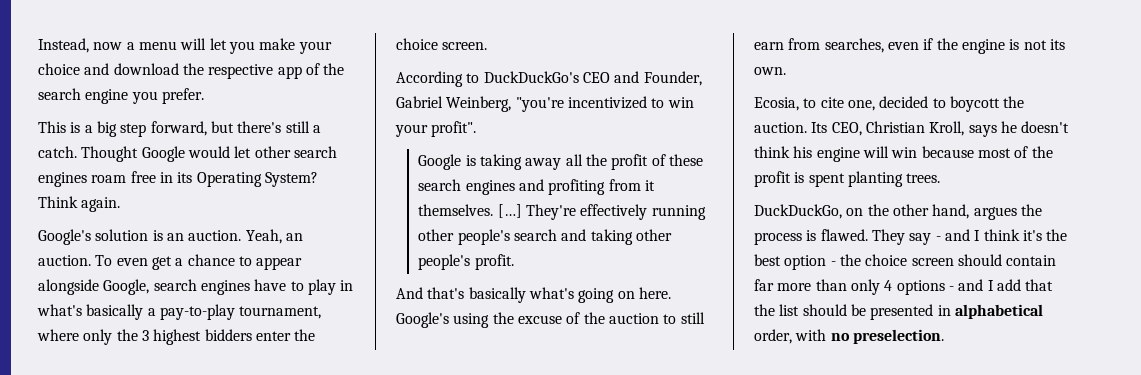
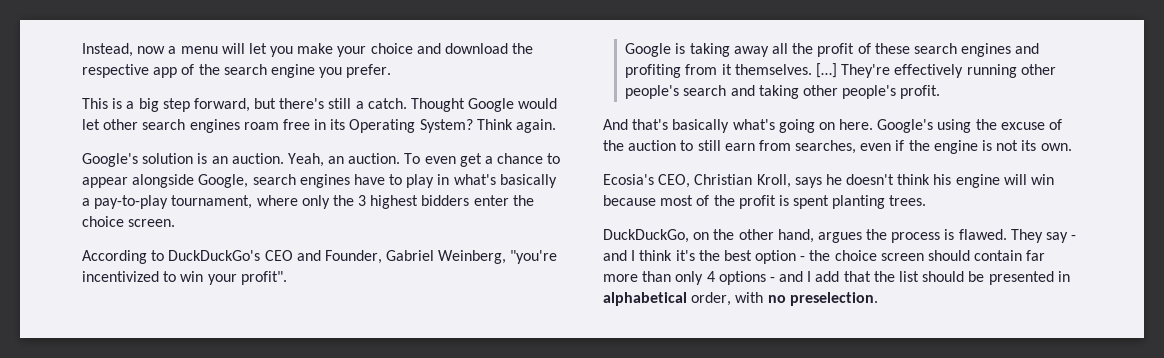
- Ecosia, to cite one, decided to boycott the auction. Its CEO, Christian Kroll, says he doesn't think his engine will win because most of the profit is spent planting trees.
+ Ecosia's CEO, Christian Kroll, says he doesn't think his engine will win because most of the profit is spent planting trees.

